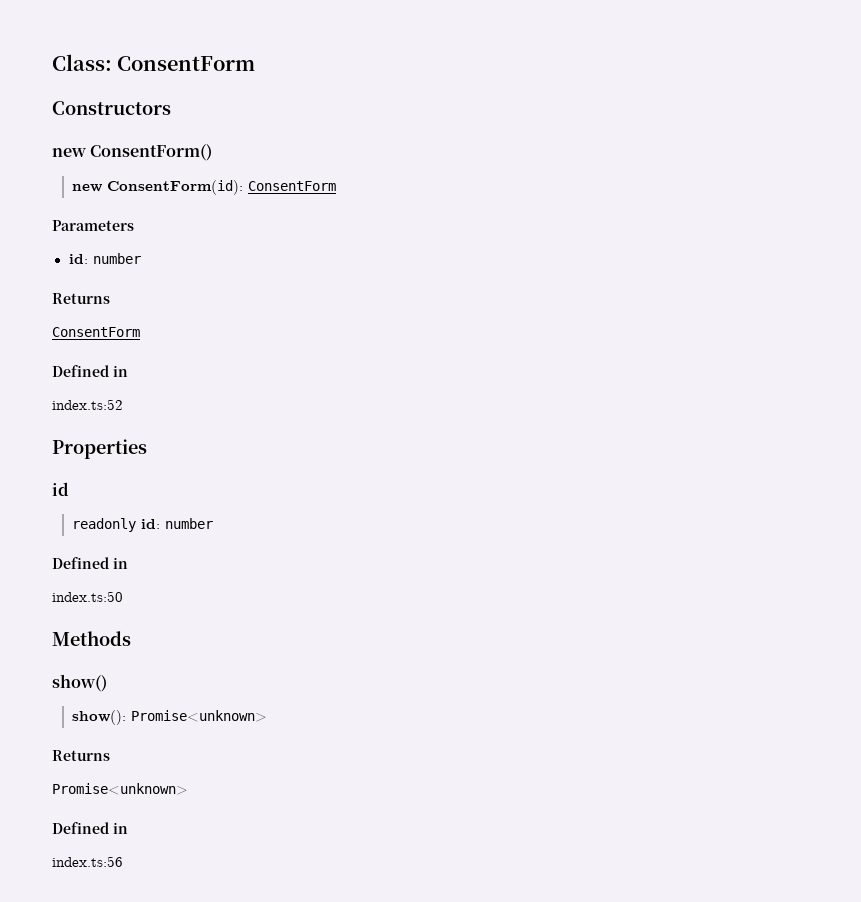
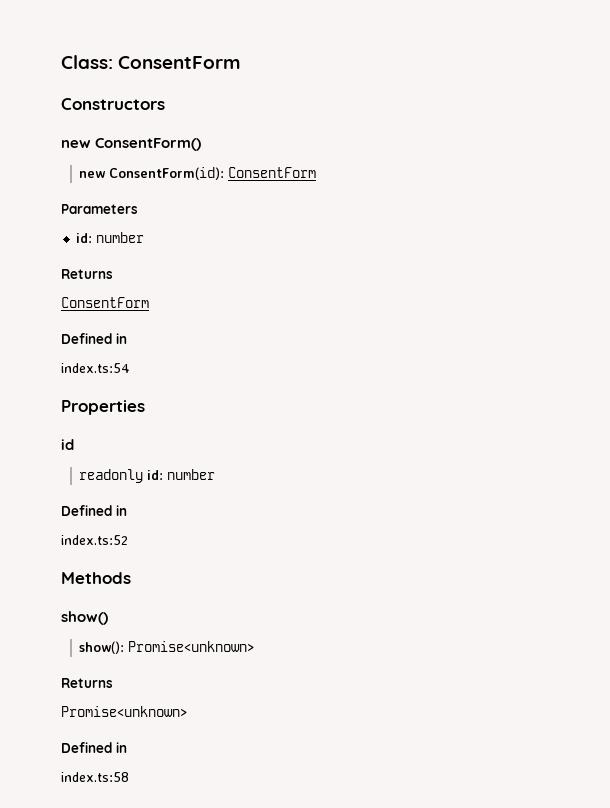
- index.ts:52
+ index.ts:54
- index.ts:50
+ index.ts:52
- index.ts:56
+ index.ts:58

